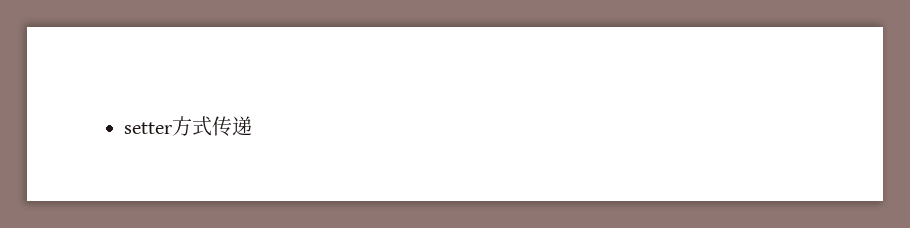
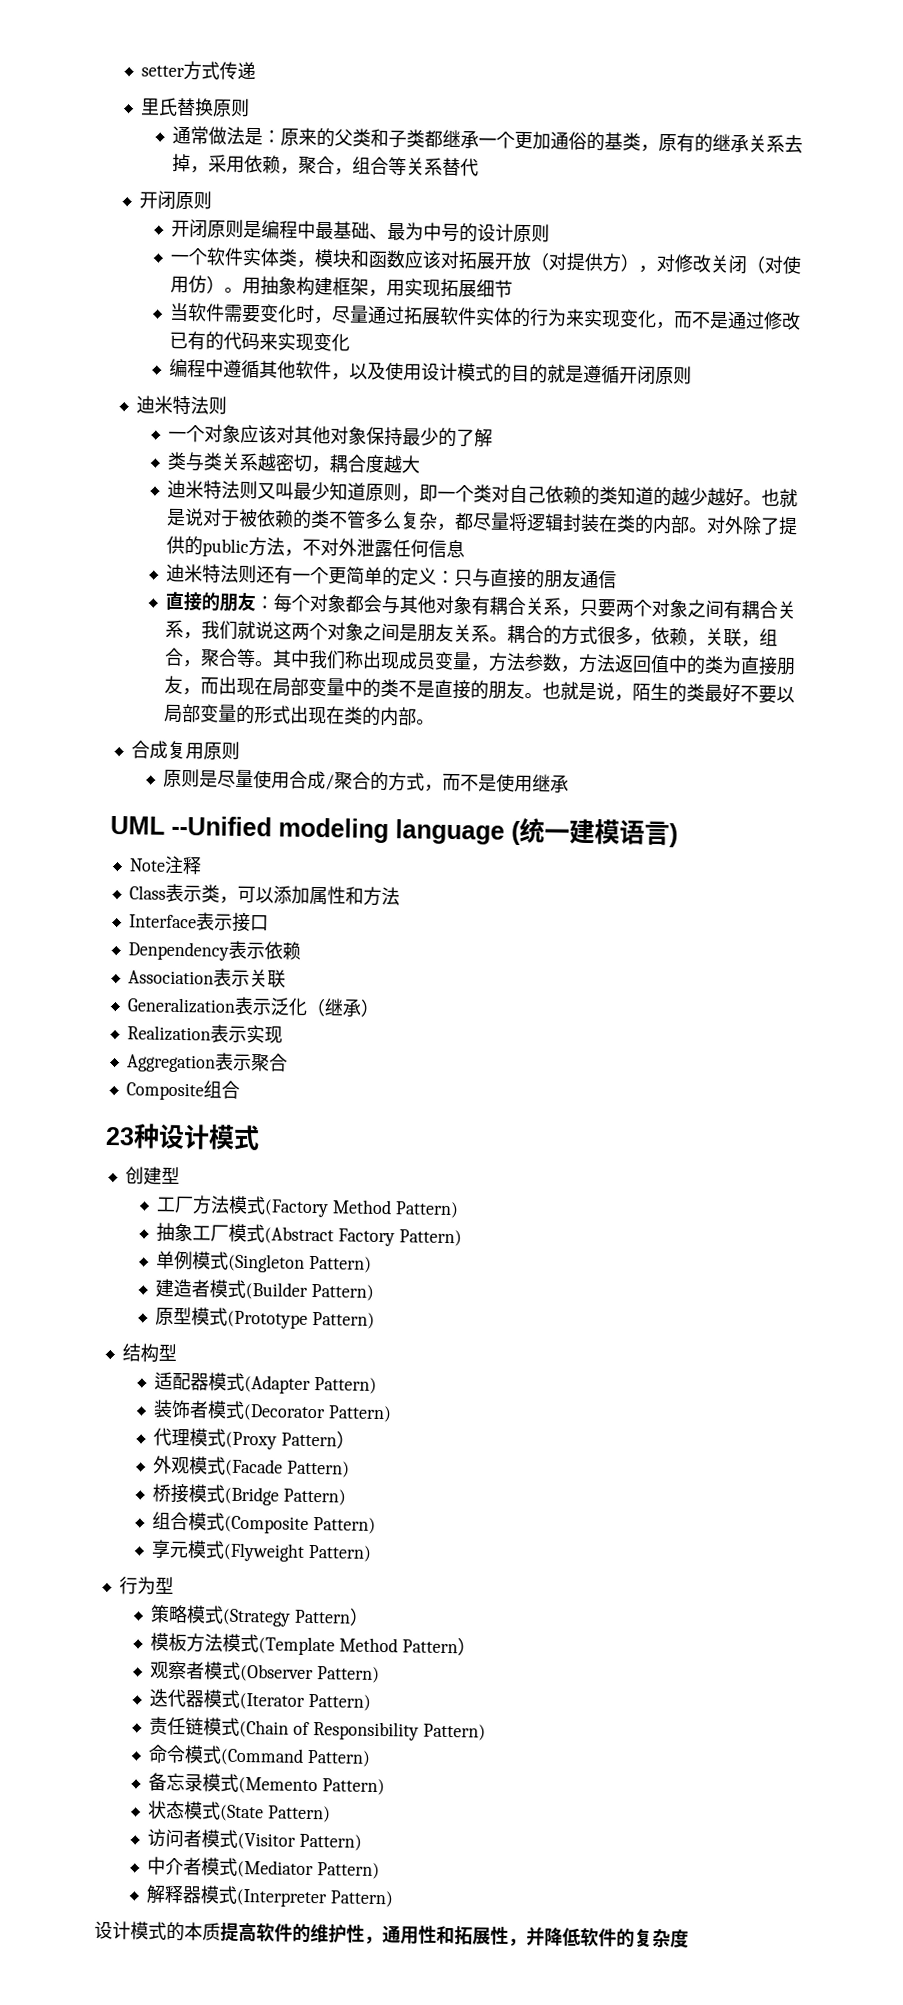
+ 里氏替换原则
+ 通常做法是：原来的父类和子类都继承一个更加通俗的基类，原有的继承关系去掉，采用依赖，聚合，组合等关系替代
+ 开闭原则
+ 开闭原则是编程中最基础、最为中号的设计原则
+ 一个软件实体类，模块和函数应该对拓展开放（对提供方），对修改关闭（对使用仿）。用抽象构建框架，用实现拓展细节
+ 当软件需要变化时，尽量通过拓展软件实体的行为来实现变化，而不是通过修改已有的代码来实现变化
+ 编程中遵循其他软件，以及使用设计模式的目的就是遵循开闭原则
+ 迪米特法则
+ 一个对象应该对其他对象保持最少的了解
+ 类与类关系越密切，耦合度越大
+ 迪米特法则又叫最少知道原则，即一个类对自己依赖的类知道的越少越好。也就是说对于被依赖的类不管多么复杂，都尽量将逻辑封装在类的内部。对外除了提供的public方法，不对外泄露任何信息
+ 迪米特法则还有一个更简单的定义：只与直接的朋友通信
+ 直接的朋友：每个对象都会与其他对象有耦合关系，只要两个对象之间有耦合关系，我们就说这两个对象之间是朋友关系。耦合的方式很多，依赖，关联，组合，聚合等。其中我们称出现成员变量，方法参数，方法返回值中的类为直接朋友，而出现在局部变量中的类不是直接的朋友。也就是说，陌生的类最好不要以局部变量的形式出现在类的内部。
+ 合成复用原则
+ 原则是尽量使用合成/聚合的方式，而不是使用继承
+ UML --Unified modeling language (统一建模语言)
+ Note注释
+ Class表示类，可以添加属性和方法
+ Interface表示接口
+ Denpendency表示依赖
+ Association表示关联
+ Generalization表示泛化（继承）
+ Realization表示实现
+ Aggregation表示聚合
+ Composite组合
+ 23种设计模式
+ 创建型
+ 工厂方法模式(Factory Method Pattern)
+ 抽象工厂模式(Abstract Factory Pattern)
+ 单例模式(Singleton Pattern)
+ 建造者模式(Builder Pattern)
+ 原型模式(Prototype Pattern)
+ 结构型
+ 适配器模式(Adapter Pattern)
+ 装饰者模式(Decorator Pattern)
+ 代理模式(Proxy Pattern）
+ 外观模式(Facade Pattern)
+ 桥接模式(Bridge Pattern)
+ 组合模式(Composite Pattern)
+ 享元模式(Flyweight Pattern)
+ 行为型
+ 策略模式(Strategy Pattern）
+ 模板方法模式(Template Method Pattern）
+ 观察者模式(Observer Pattern)
+ 迭代器模式(Iterator Pattern)
+ 责任链模式(Chain of Responsibility Pattern)
+ 命令模式(Command Pattern)
+ 备忘录模式(Memento Pattern)
+ 状态模式(State Pattern)
+ 访问者模式(Visitor Pattern)
+ 中介者模式(Mediator Pattern)
+ 解释器模式(Interpreter Pattern)
+ 设计模式的本质提高软件的维护性，通用性和拓展性，并降低软件的复杂度

